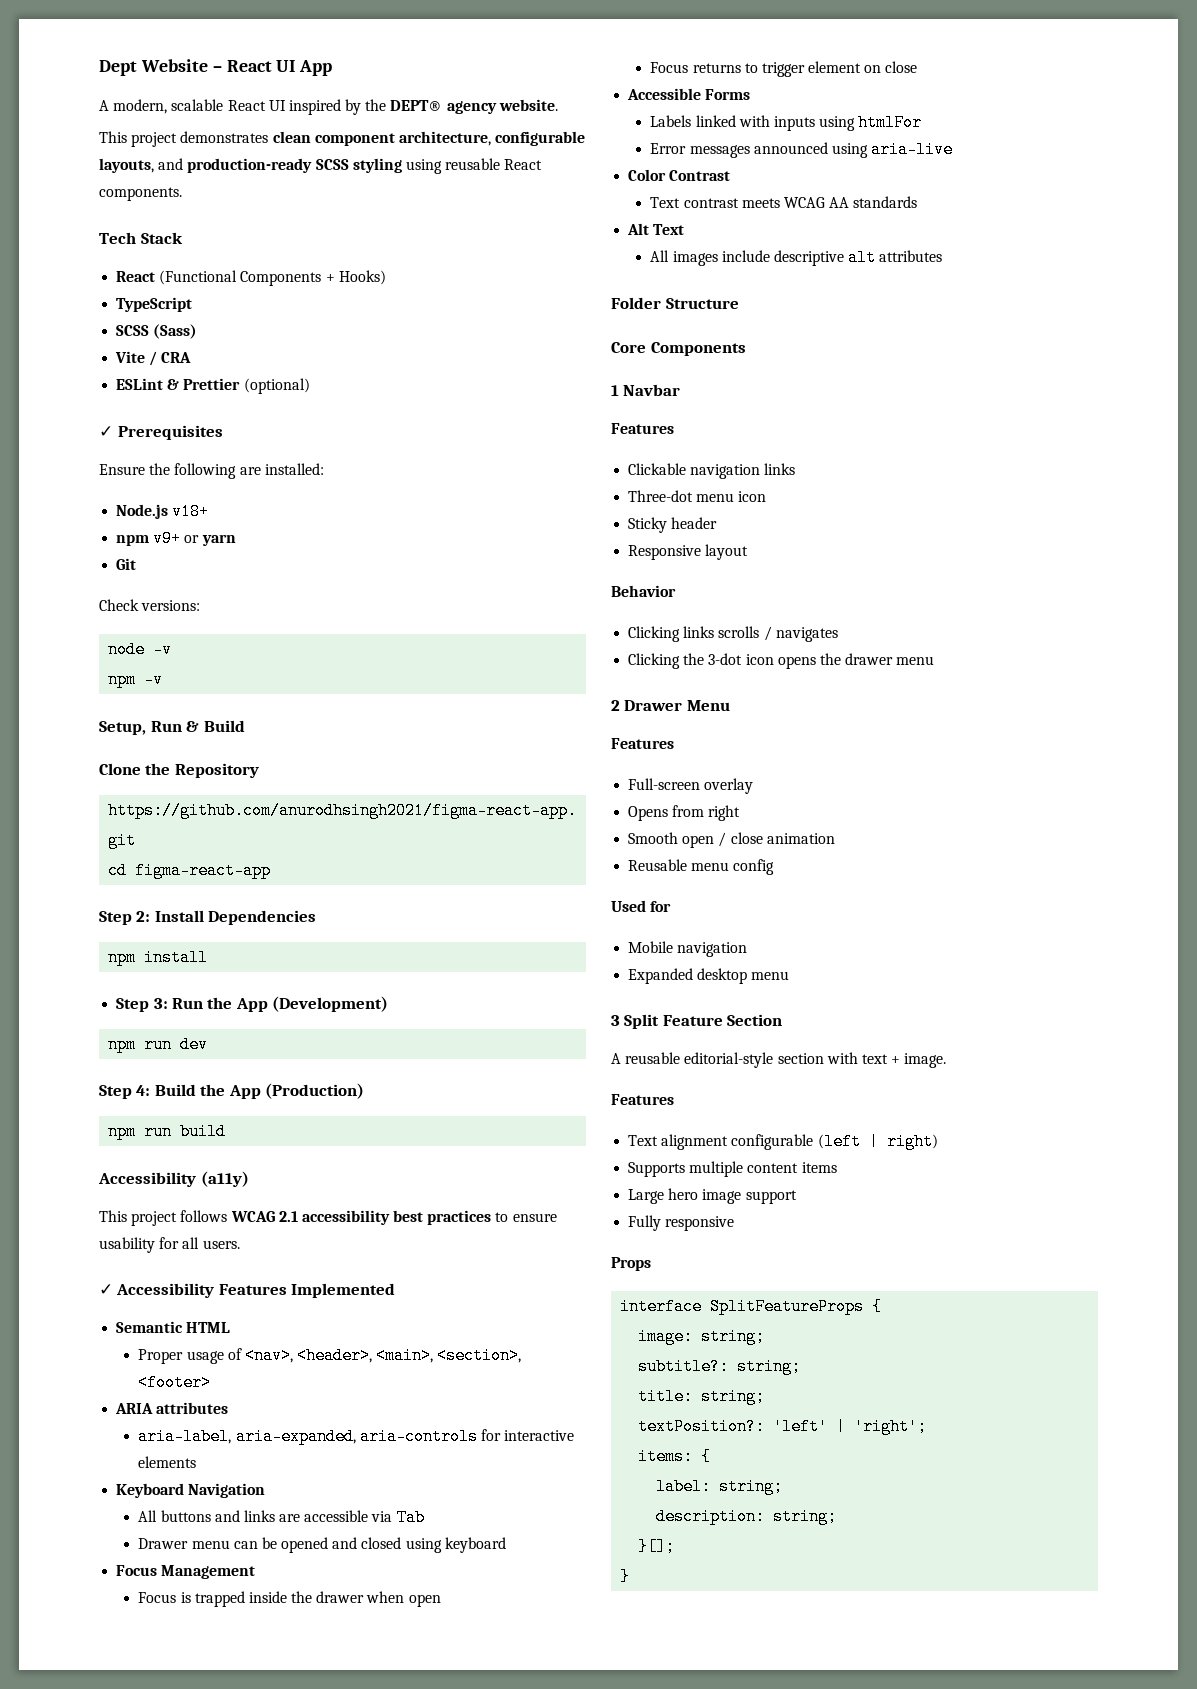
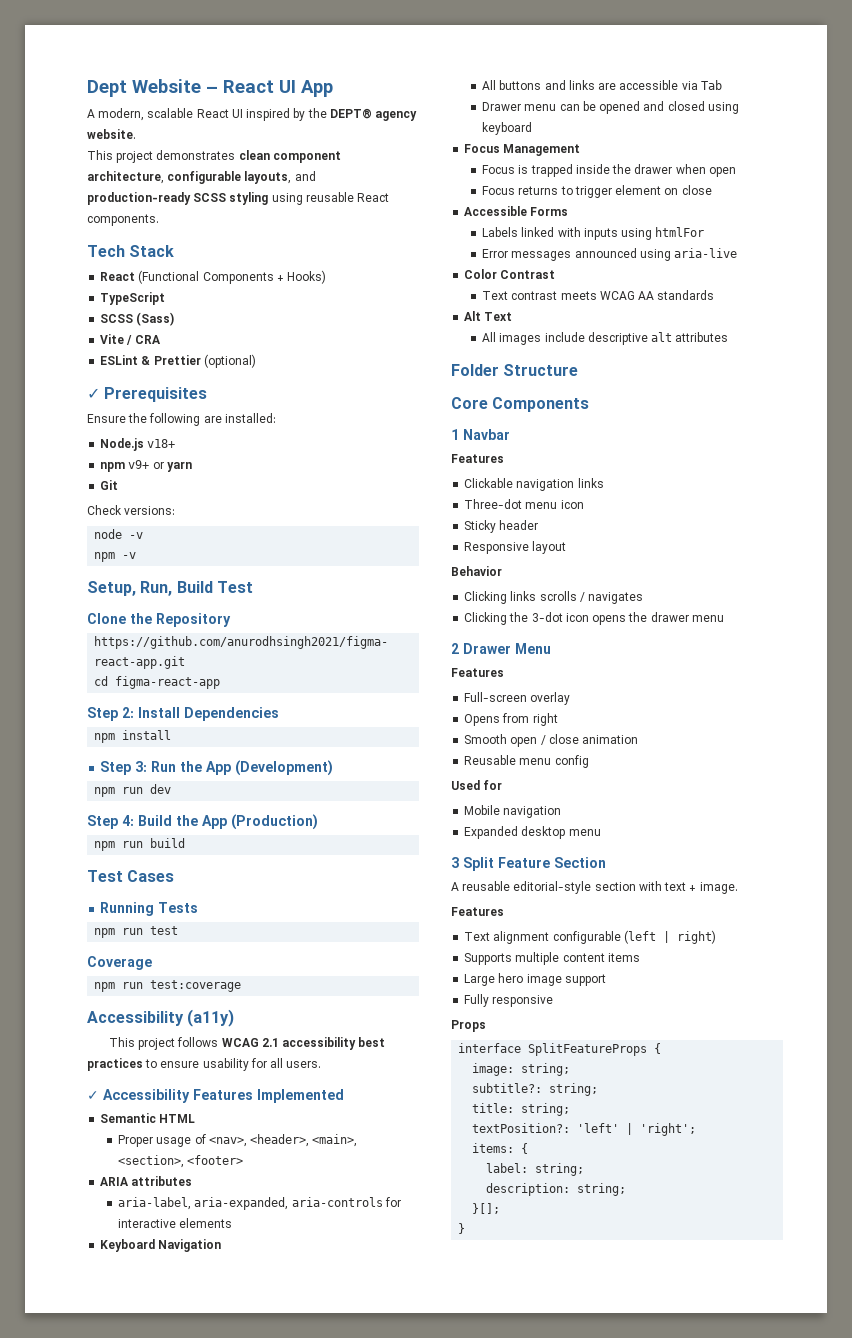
- Setup, Run & Build
+ Setup, Run, Build Test
+ Test Cases
+ Running Tests
+ npm run test
+ Coverage
+ npm run test:coverage

